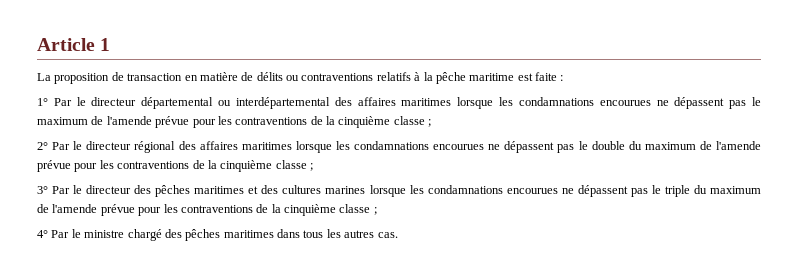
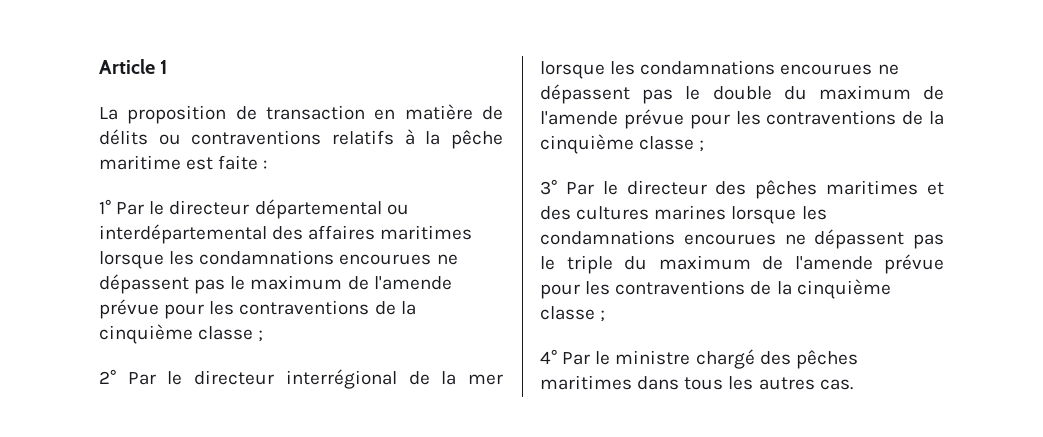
- 2° Par le directeur régional des affaires maritimes lorsque les condamnations encourues ne dépassent pas le double du maximum de l'amende prévue pour les contraventions de la cinquième classe ;
+ 2° Par le directeur interrégional de la mer lorsque les condamnations encourues ne dépassent pas le double du maximum de l'amende prévue pour les contraventions de la cinquième classe ;

